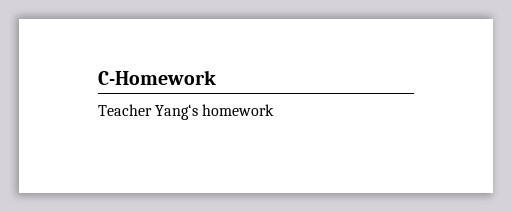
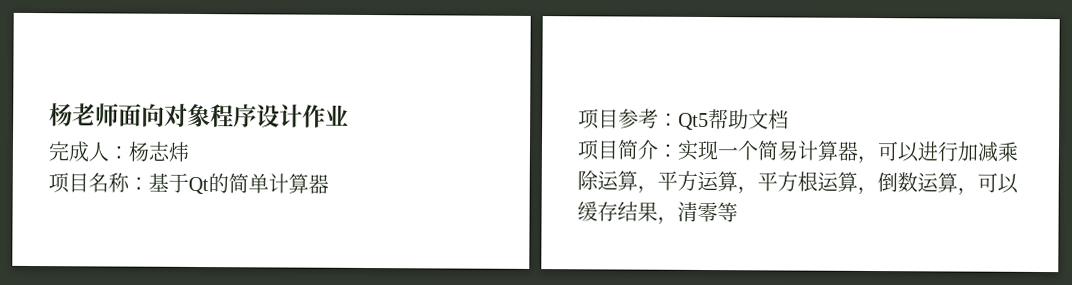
- C-Homework
- Teacher Yang‘s homework
+ 杨老师面向对象程序设计作业
+ 完成人：杨志炜
+ 项目名称：基于Qt的简单计算器
+ 项目参考：Qt5帮助文档
+ 项目简介：实现一个简易计算器，可以进行加减乘除运算，平方运算，平方根运算，倒数运算，可以缓存结果，清零等

